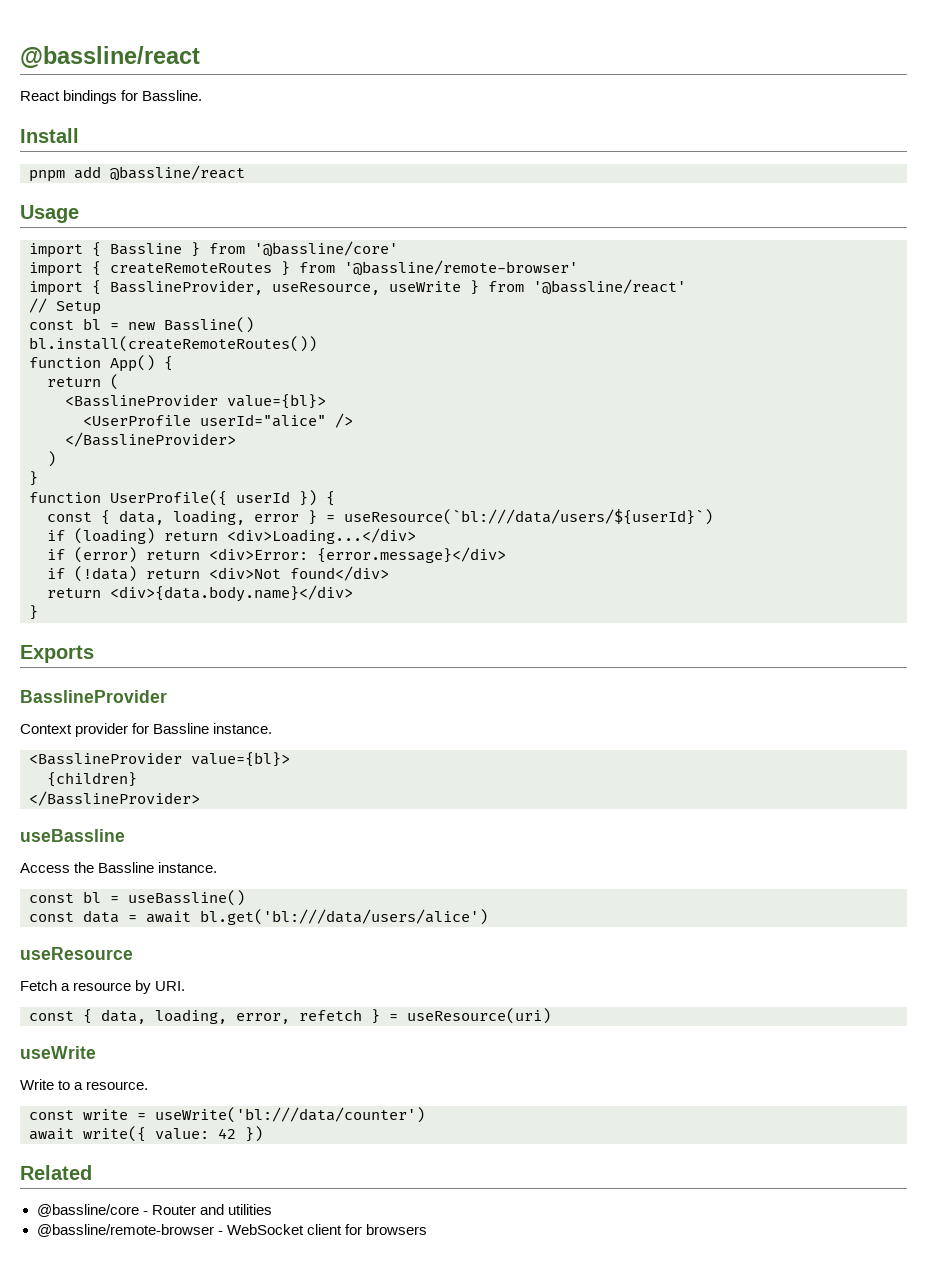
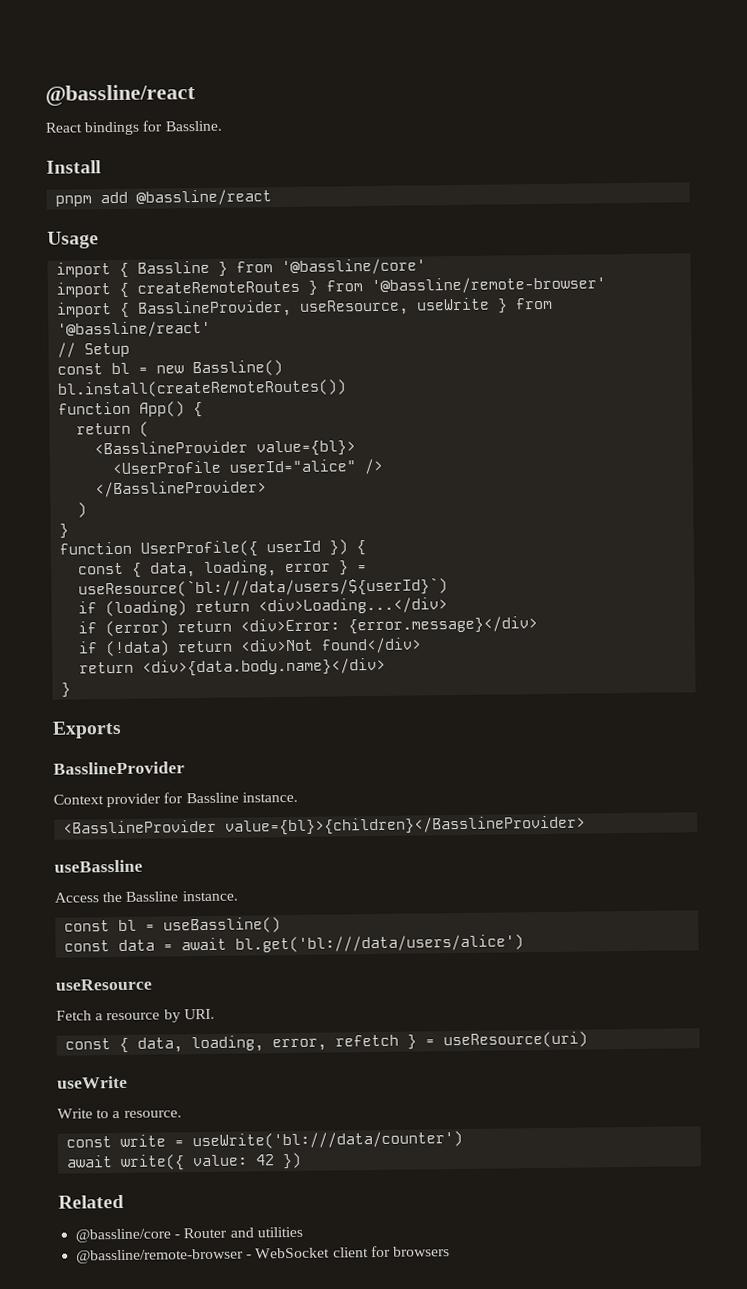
  Context provider for Bassline instance.
- <BasslineProvider value={bl}>
- {children}
- </BasslineProvider>
+ <BasslineProvider value={bl}>{children}</BasslineProvider>

